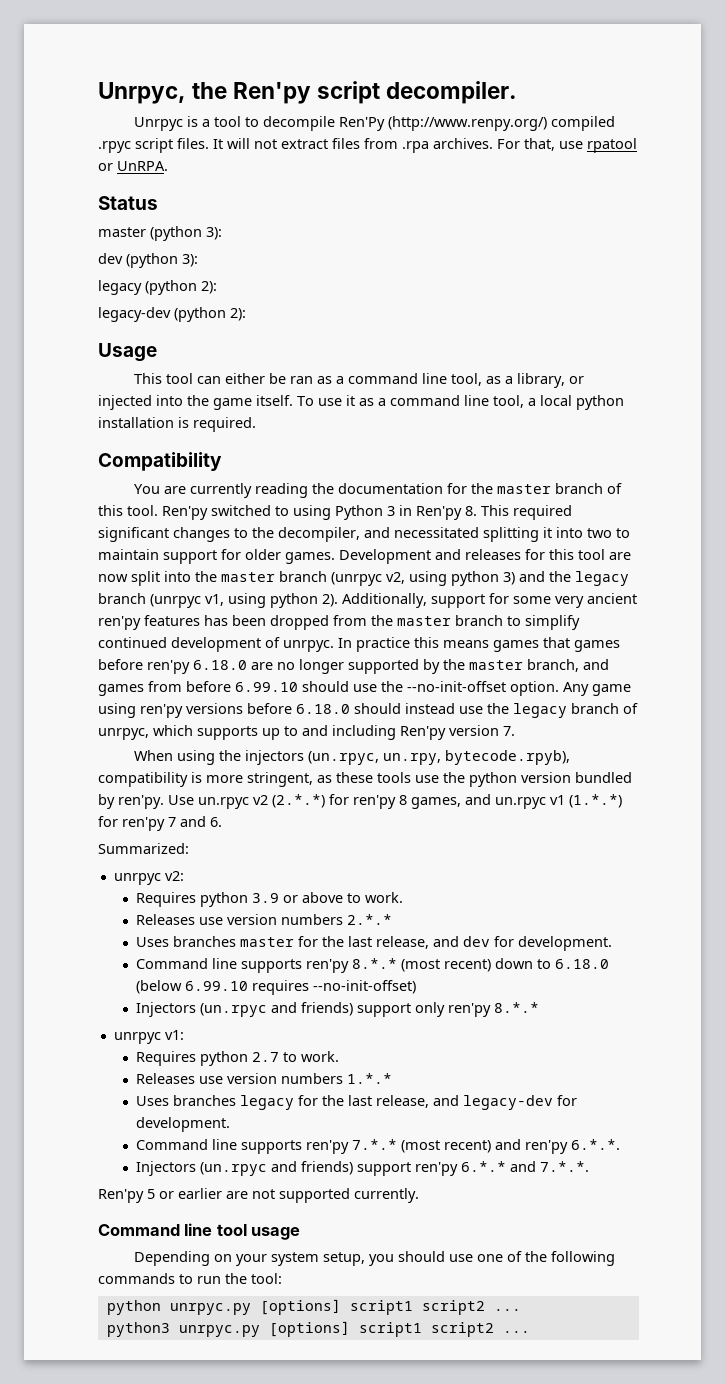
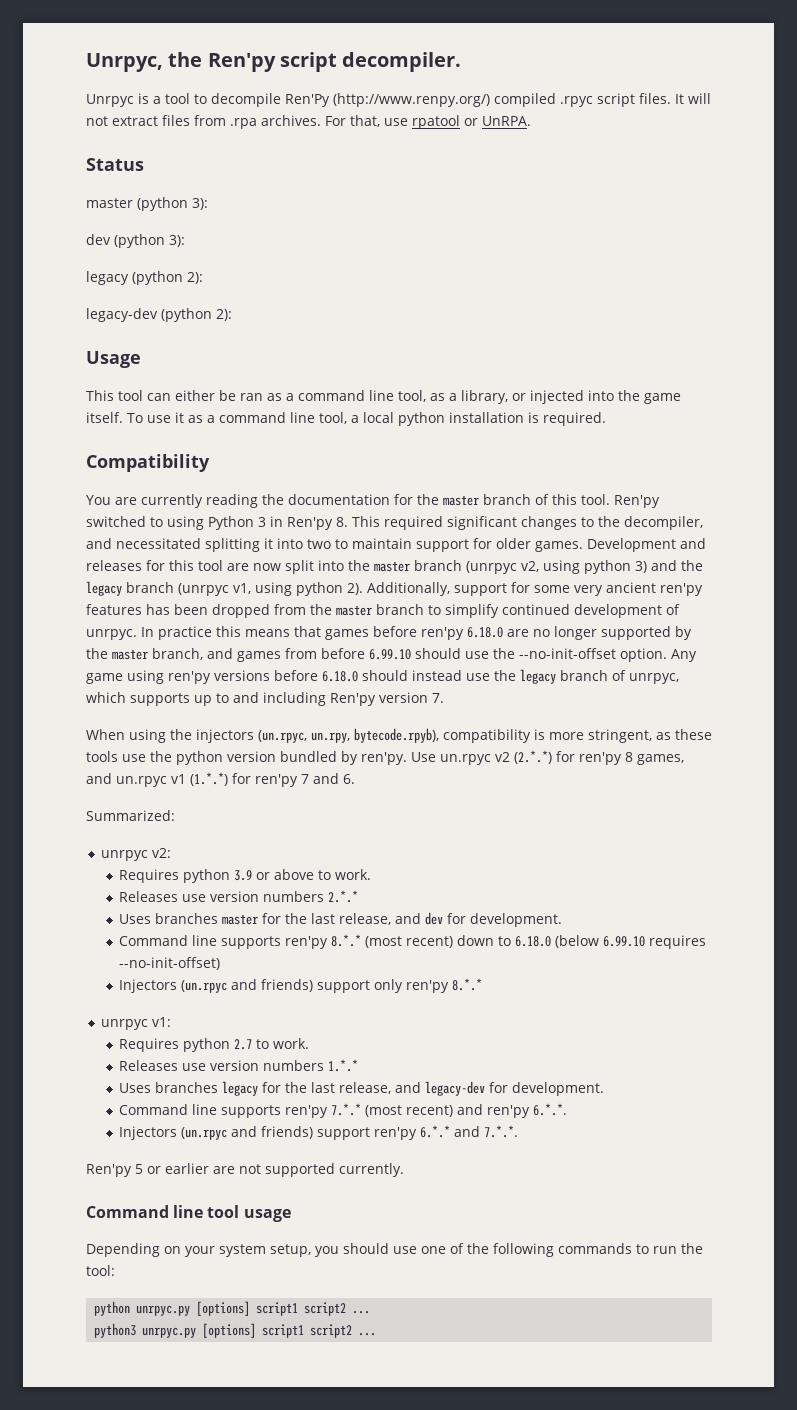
- In practice this means games that games before ren'py 6.18.0 are no longer supported by the master branch, and games from before 6.99.10 should use the --no-init-offset option.
+ In practice this means that games before ren'py 6.18.0 are no longer supported by the master branch, and games from before 6.99.10 should use the --no-init-offset option.

